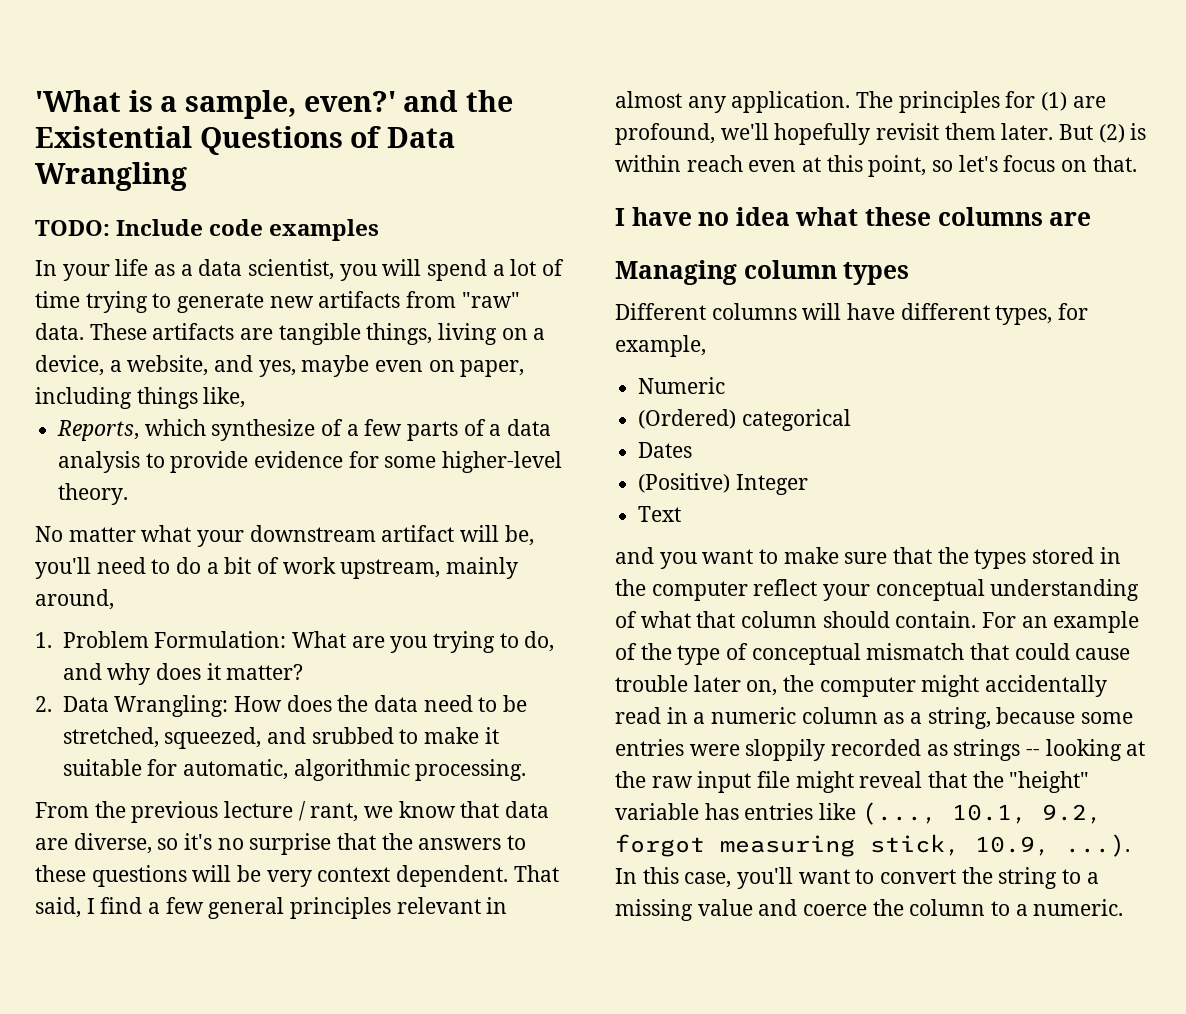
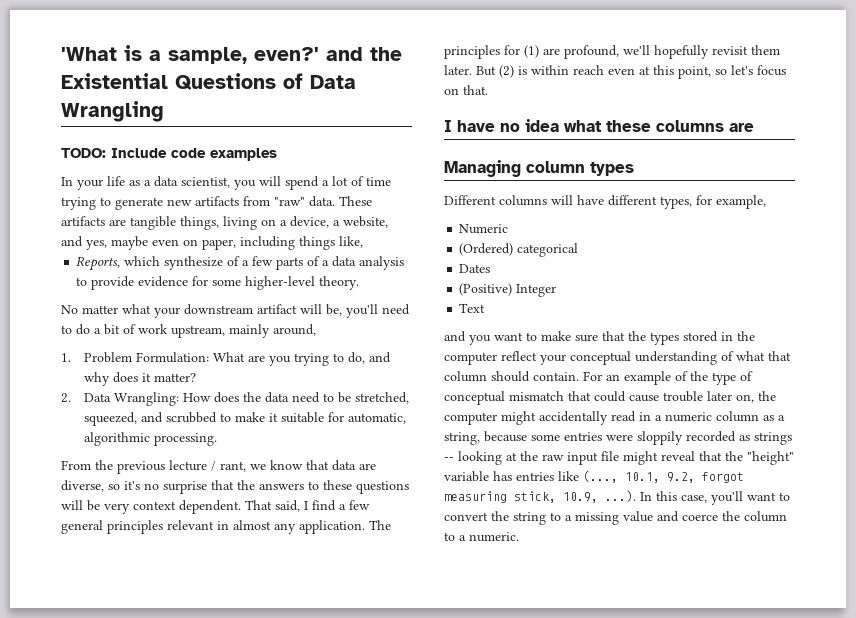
- 2. Data Wrangling: How does the data need to be stretched, squeezed, and srubbed to make it suitable for automatic, algorithmic processing.
+ 2. Data Wrangling: How does the data need to be stretched, squeezed, and scrubbed to make it suitable for automatic, algorithmic processing.

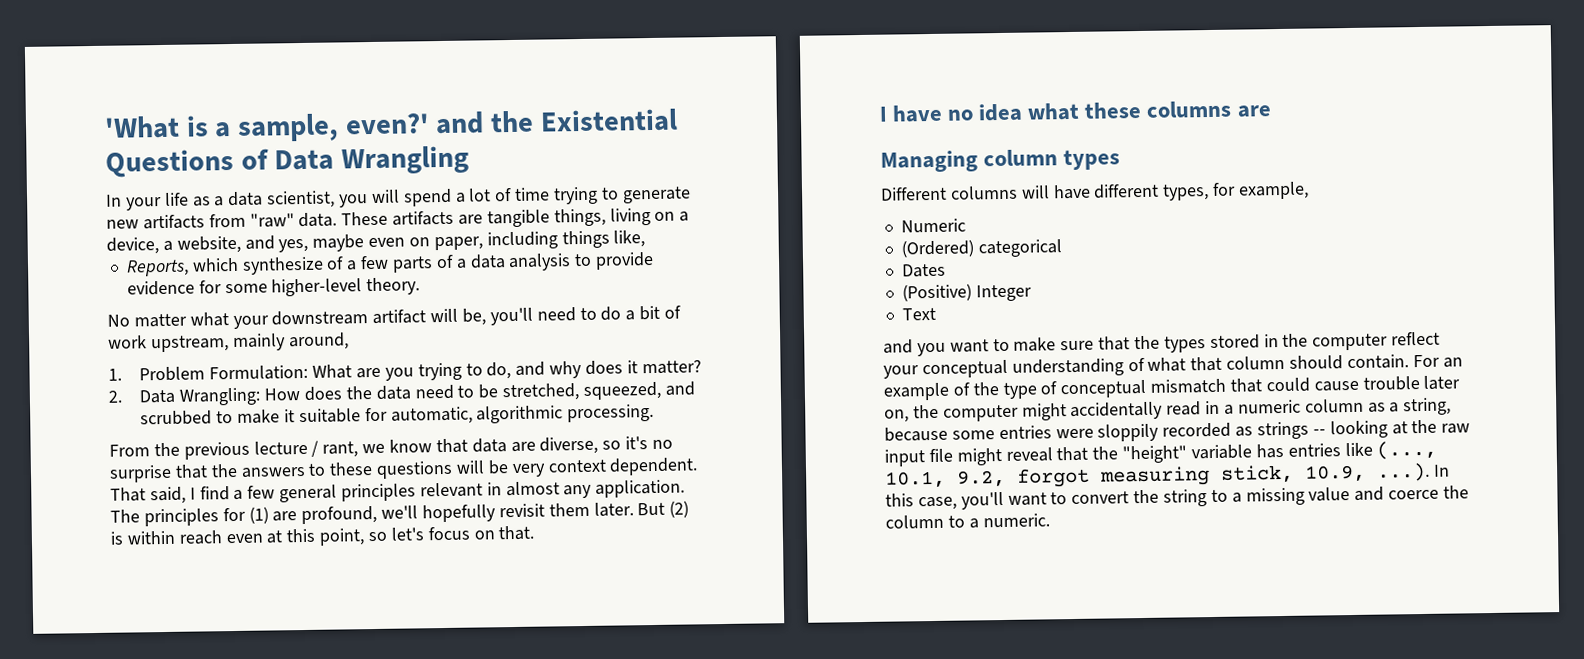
- TODO: Include code examples

